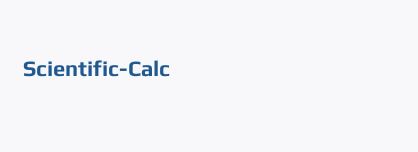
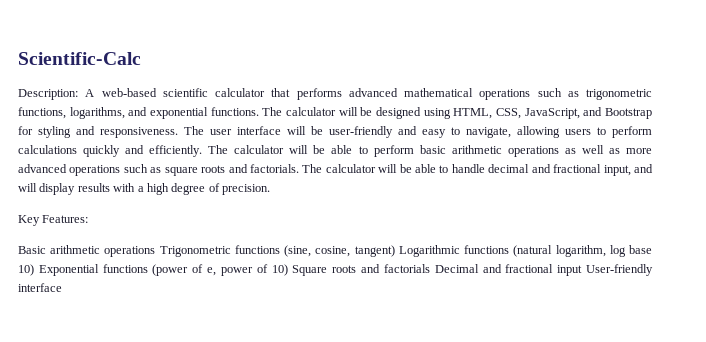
+ Description: A web-based scientific calculator that performs advanced mathematical operations such as trigonometric functions, logarithms, and exponential functions. The calculator will be designed using HTML, CSS, JavaScript, and Bootstrap for styling and responsiveness. The user interface will be user-friendly and easy to navigate, allowing users to perform calculations quickly and efficiently. The calculator will be able to perform basic arithmetic operations as well as more advanced operations such as square roots and factorials. The calculator will be able to handle decimal and fractional input, and will display results with a high degree of precision.
+ Key Features:
+ Basic arithmetic operations Trigonometric functions (sine, cosine, tangent) Logarithmic functions (natural logarithm, log base 10) Exponential functions (power of e, power of 10) Square roots and factorials Decimal and fractional input User-friendly interface

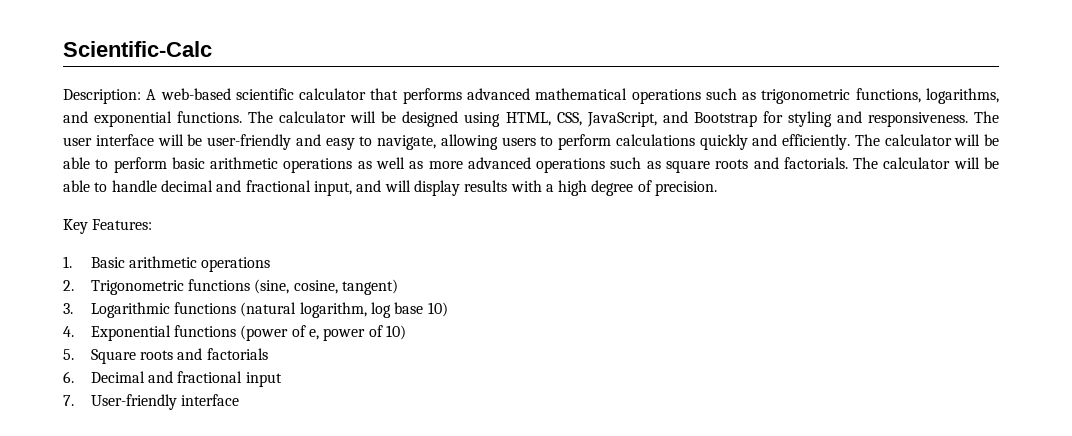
- Basic arithmetic operations Trigonometric functions (sine, cosine, tangent) Logarithmic functions (natural logarithm, log base 10) Exponential functions (power of e, power of 10) Square roots and factorials Decimal and fractional input User-friendly interface
+ 1. Basic arithmetic operations
+ 2. Trigonometric functions (sine, cosine, tangent)
+ 3. Logarithmic functions (natural logarithm, log base 10)
+ 4. Exponential functions (power of e, power of 10)
+ 5. Square roots and factorials
+ 6. Decimal and fractional input
+ 7. User-friendly interface

